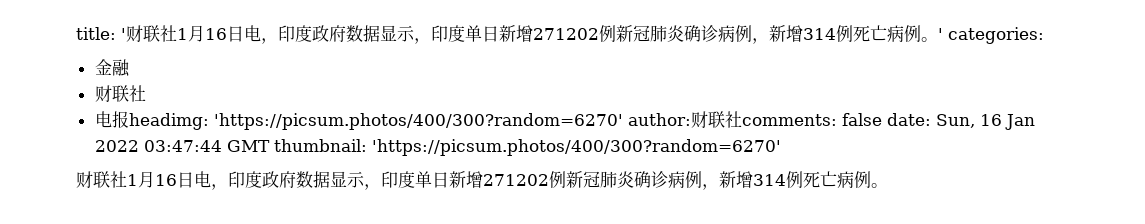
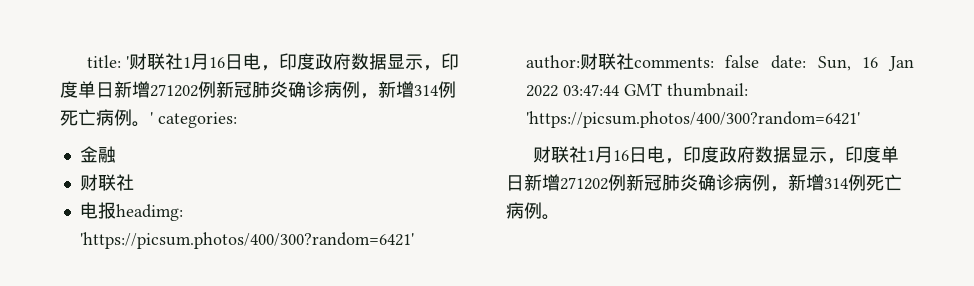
- 电报headimg: 'https://picsum.photos/400/300?random=6270' author:财联社comments: false date: Sun, 16 Jan 2022 03:47:44 GMT thumbnail: 'https://picsum.photos/400/300?random=6270'
+ 电报headimg: 'https://picsum.photos/400/300?random=6421' author:财联社comments: false date: Sun, 16 Jan 2022 03:47:44 GMT thumbnail: 'https://picsum.photos/400/300?random=6421'

